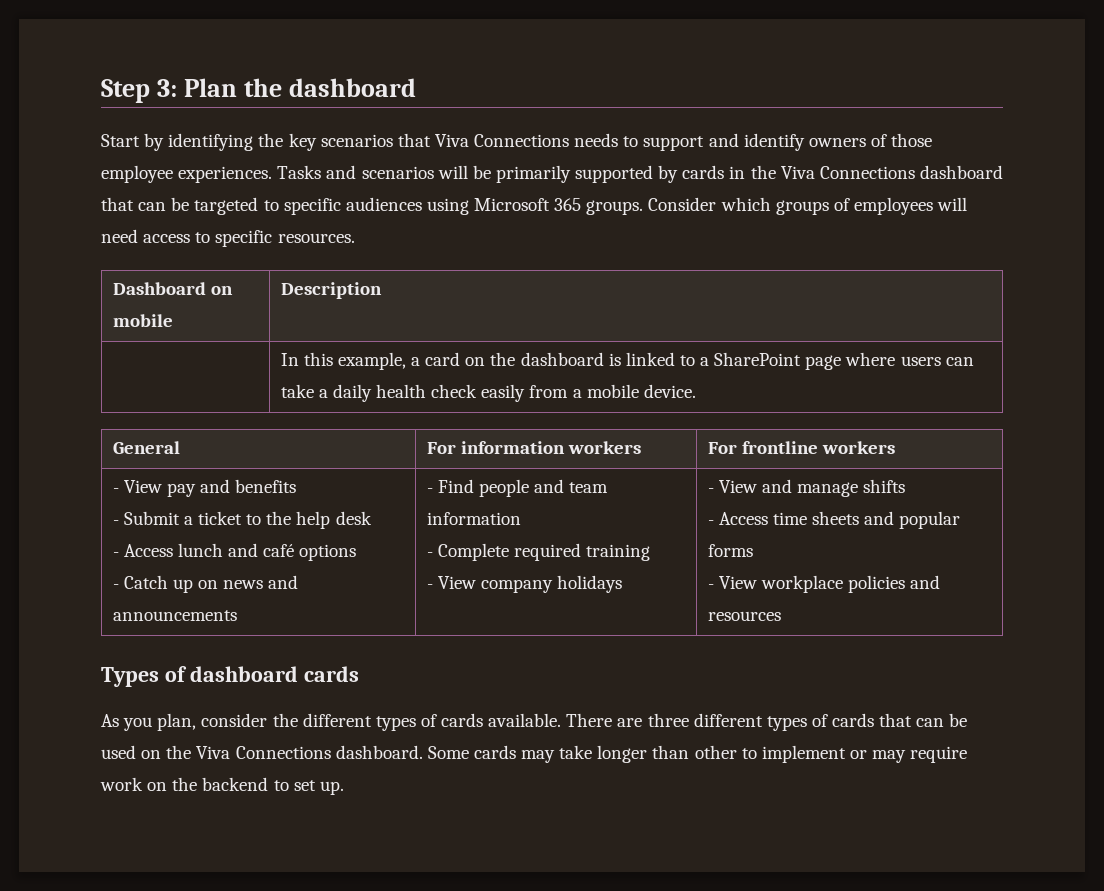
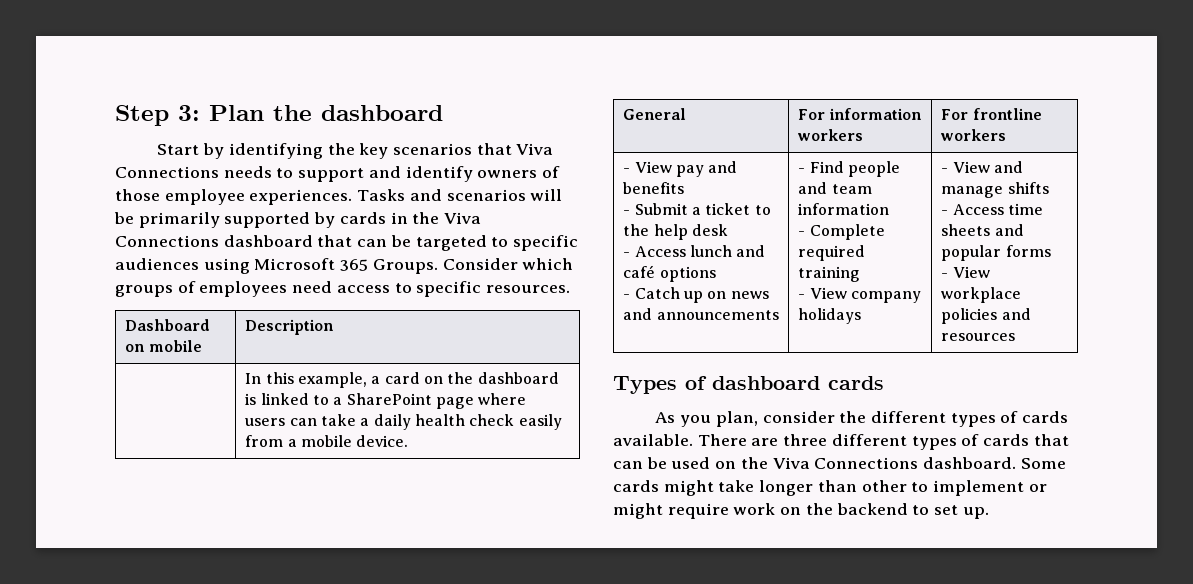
- Tasks and scenarios will be primarily supported by cards in the Viva Connections dashboard that can be targeted to specific audiences using Microsoft 365 groups.
+ Tasks and scenarios will be primarily supported by cards in the Viva Connections dashboard that can be targeted to specific audiences using Microsoft 365 Groups.
- Consider which groups of employees will need access to specific resources.
+ Consider which groups of employees need access to specific resources.
- Some cards may take longer than other to implement or may require work on the backend to set up.
+ Some cards might take longer than other to implement or might require work on the backend to set up.

